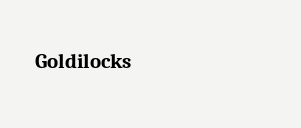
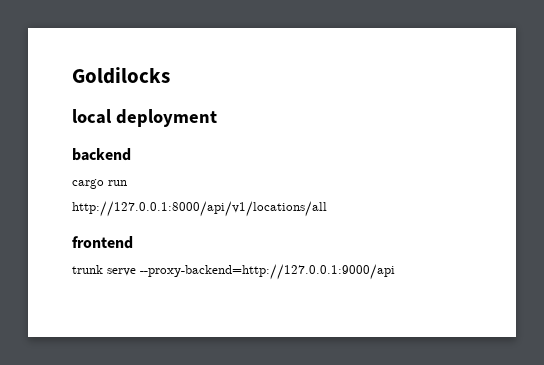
+ local deployment
+ backend
+ cargo run
+ http://127.0.0.1:8000/api/v1/locations/all
+ frontend
+ trunk serve --proxy-backend=http://127.0.0.1:9000/api

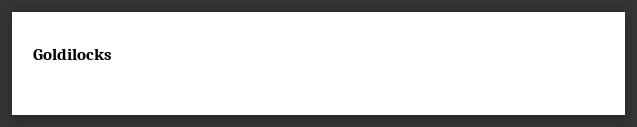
- local deployment
- backend
- cargo run
- http://127.0.0.1:8000/api/v1/locations/all
- frontend
- trunk serve --proxy-backend=http://127.0.0.1:9000/api

